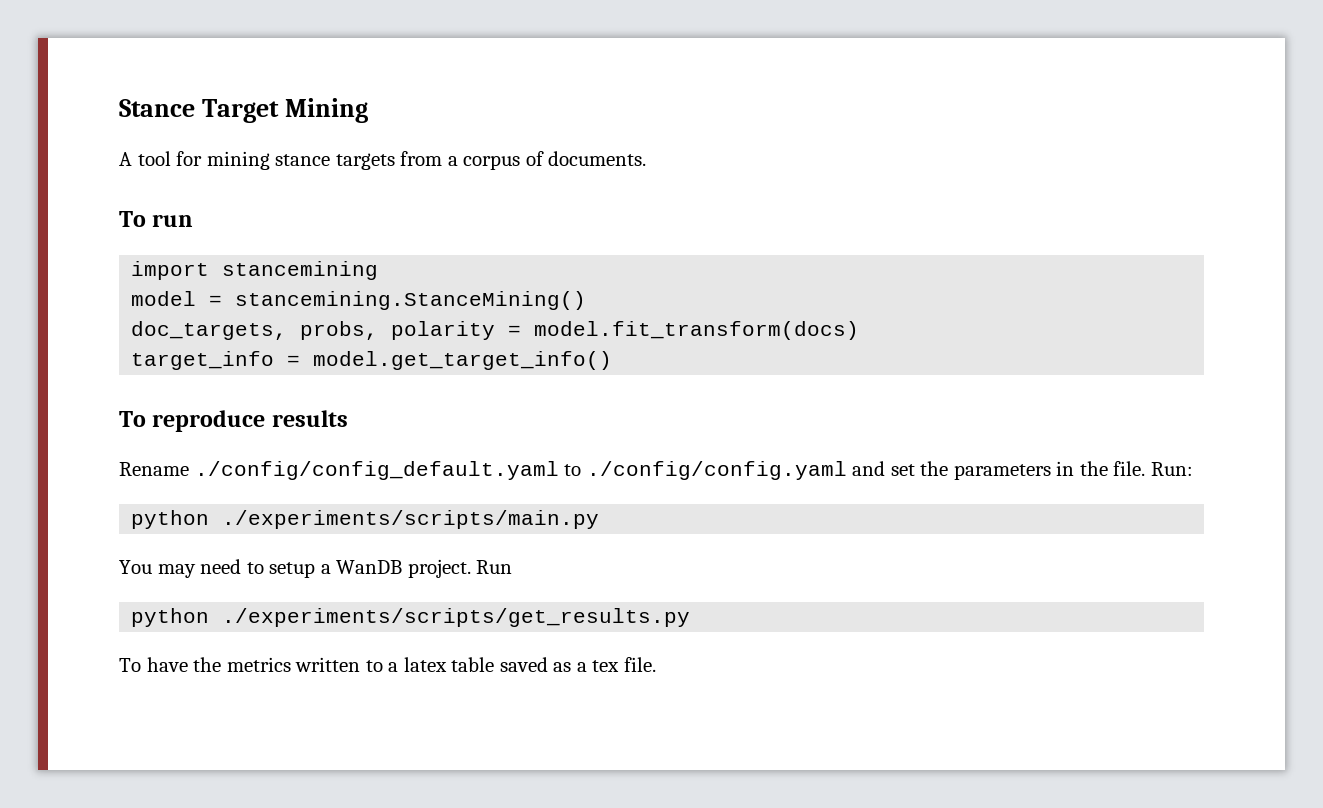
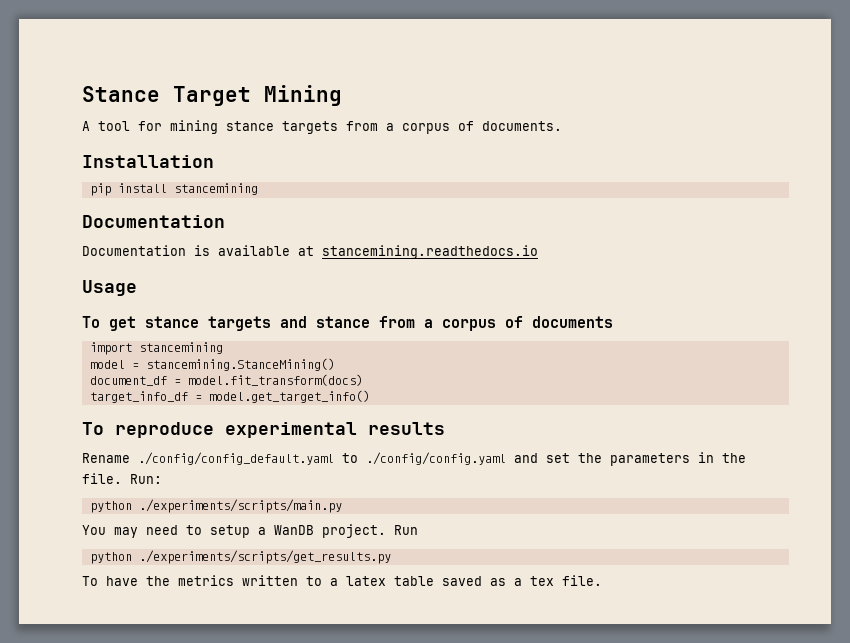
- To run
+ Installation
+ pip install stancemining
+ Documentation
+ Documentation is available at stancemining.readthedocs.io
+ Usage
+ To get stance targets and stance from a corpus of documents
- doc_targets, probs, polarity = model.fit_transform(docs)
+ document_df = model.fit_transform(docs)
- target_info = model.get_target_info()
+ target_info_df = model.get_target_info()
- To reproduce results
+ To reproduce experimental results

